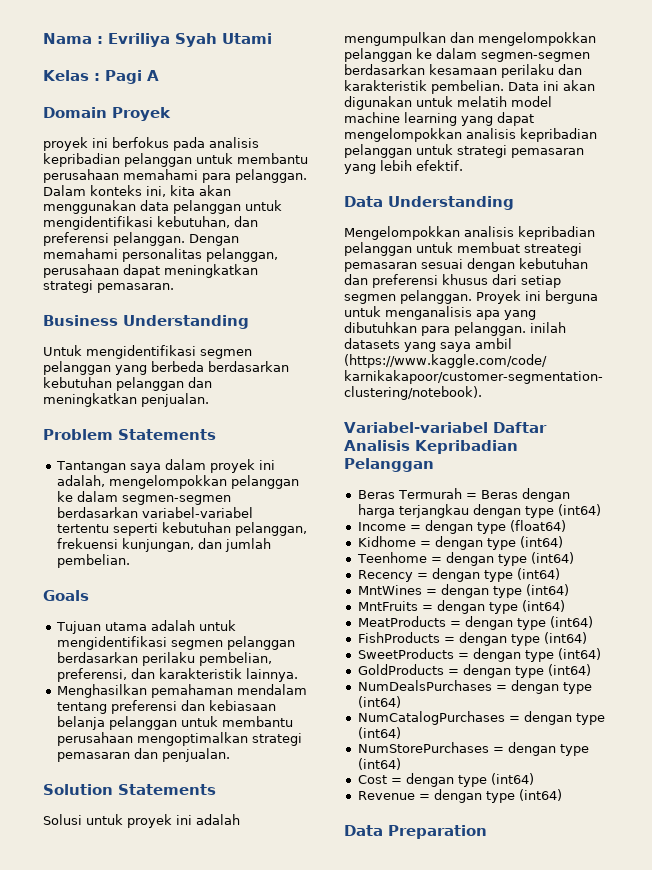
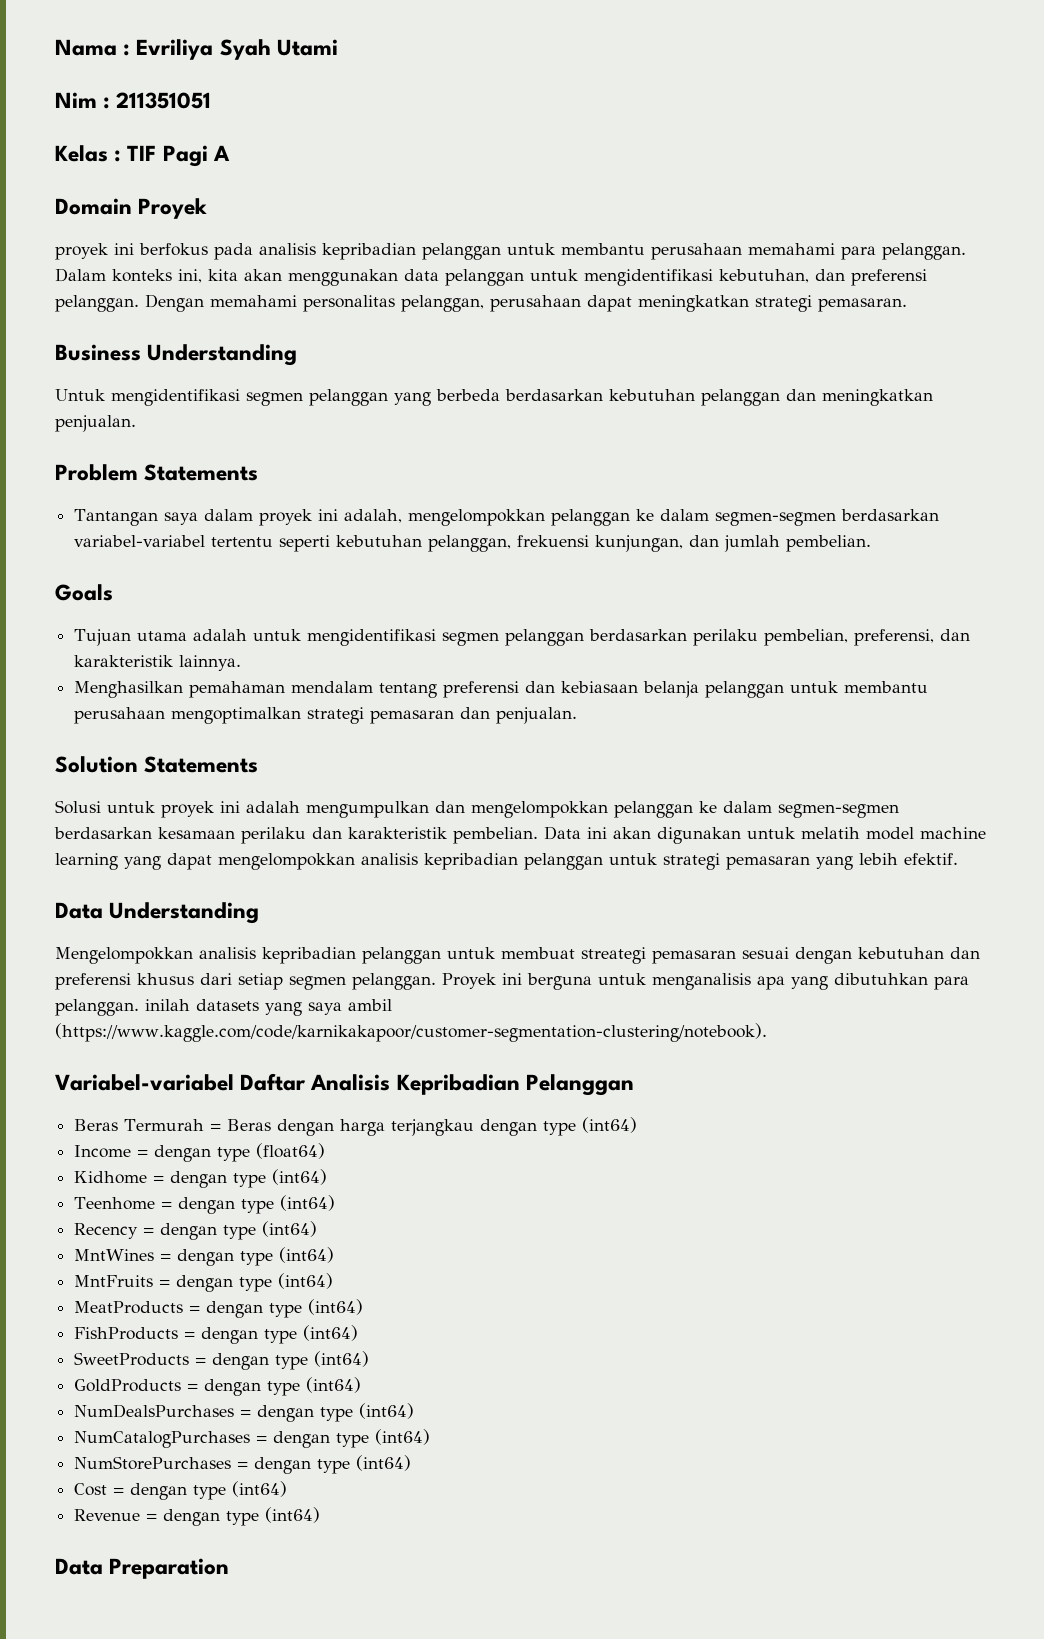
+ Nim : 211351051
- Kelas : Pagi A
+ Kelas : TIF Pagi A

